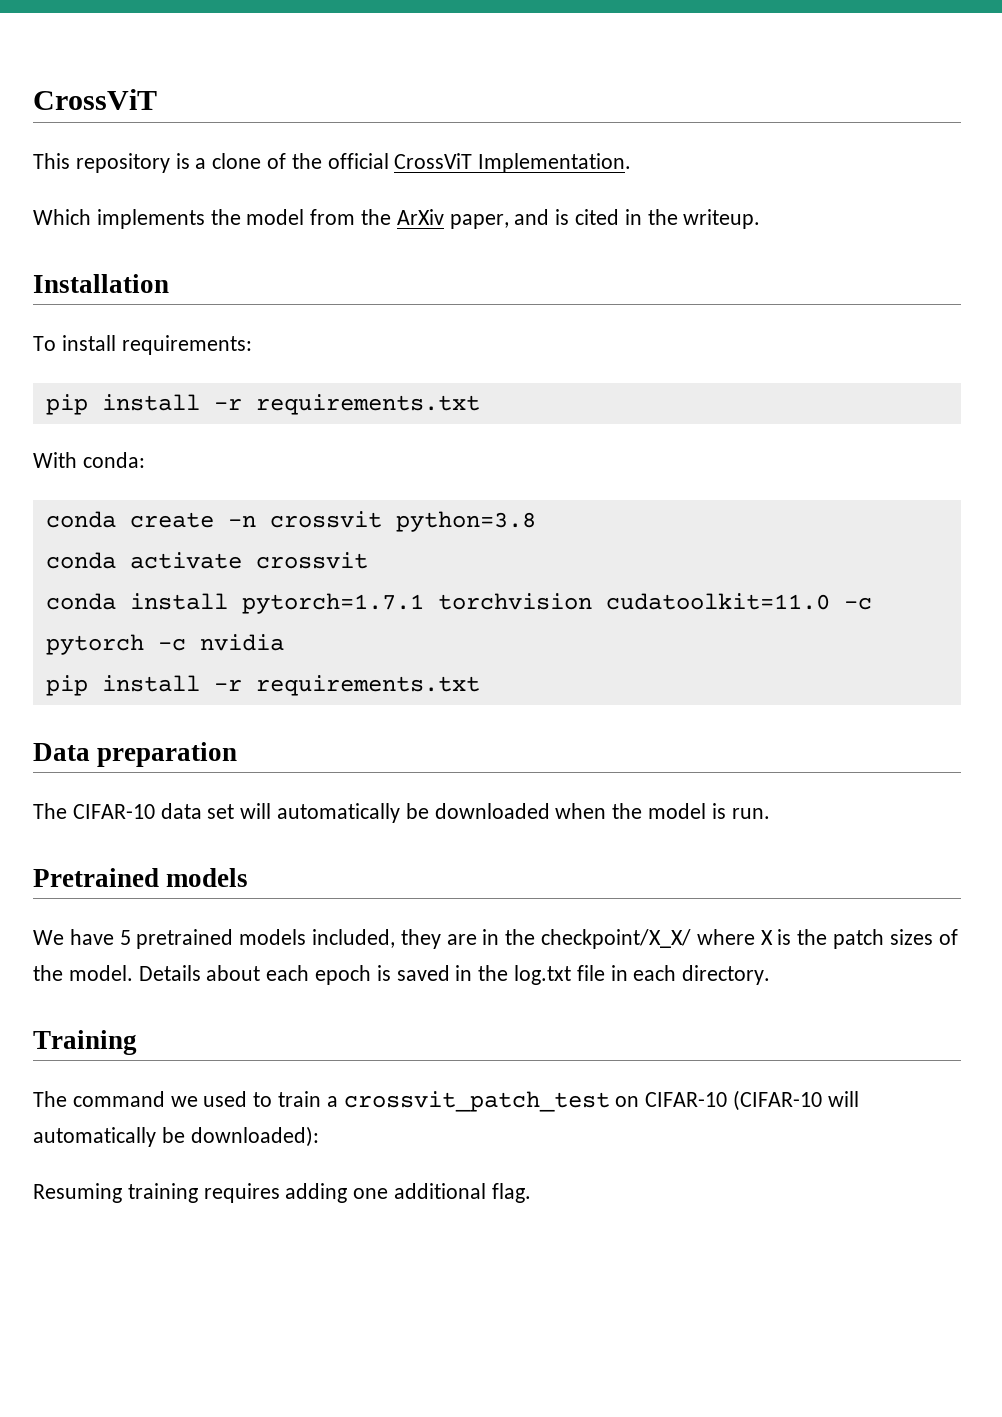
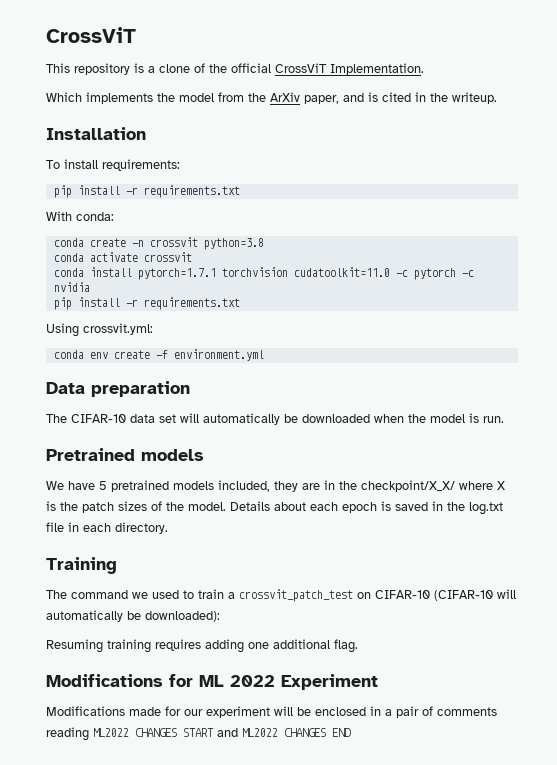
+ Using crossvit.yml:
+ conda env create -f environment.yml
+ Modifications for ML 2022 Experiment
+ Modifications made for our experiment will be enclosed in a pair of comments reading ML2022 CHANGES START and ML2022 CHANGES END

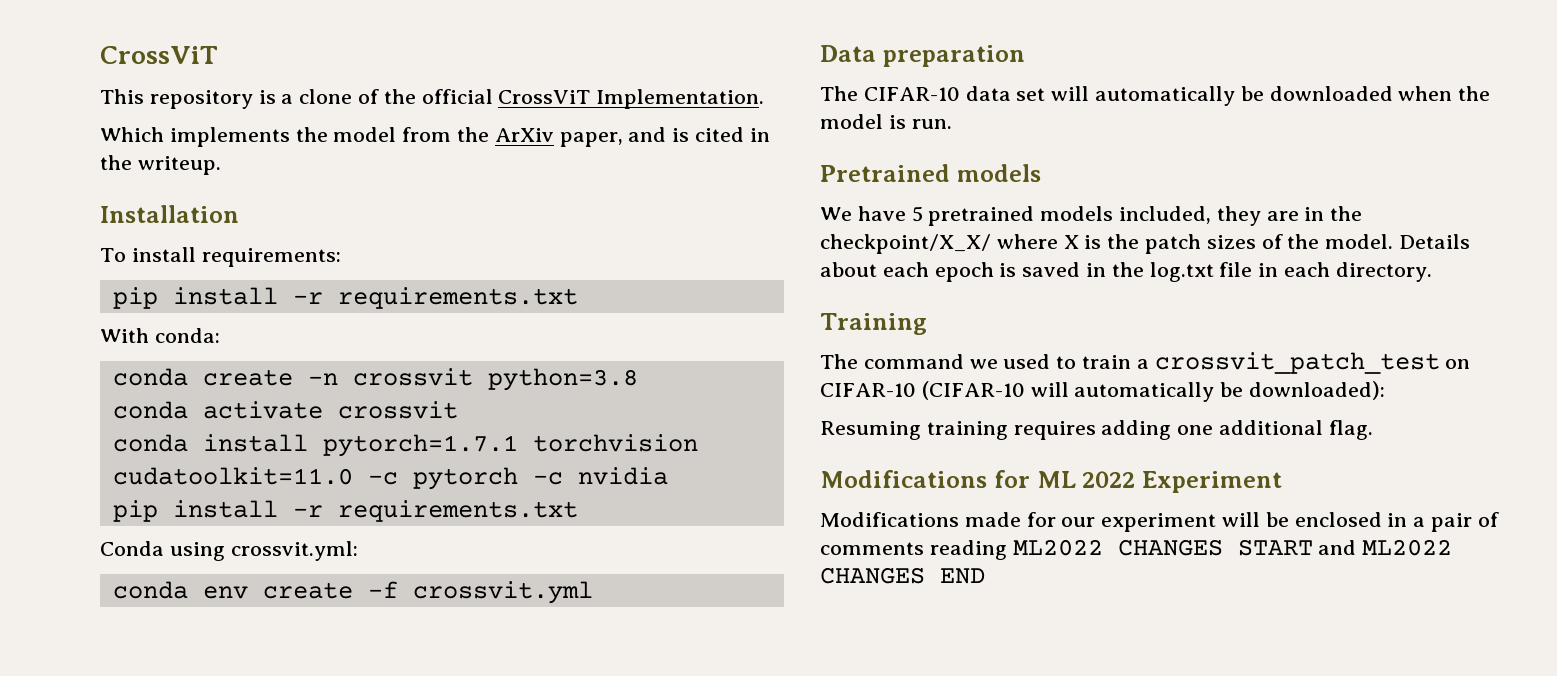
- Using crossvit.yml:
+ Conda using crossvit.yml:
- conda env create -f environment.yml
+ conda env create -f crossvit.yml

